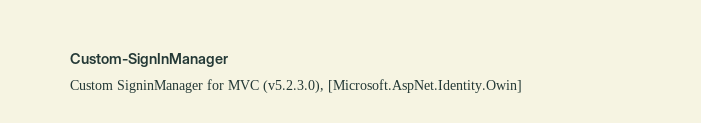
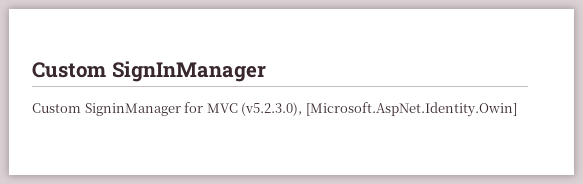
- Custom-SignInManager
+ Custom SignInManager

